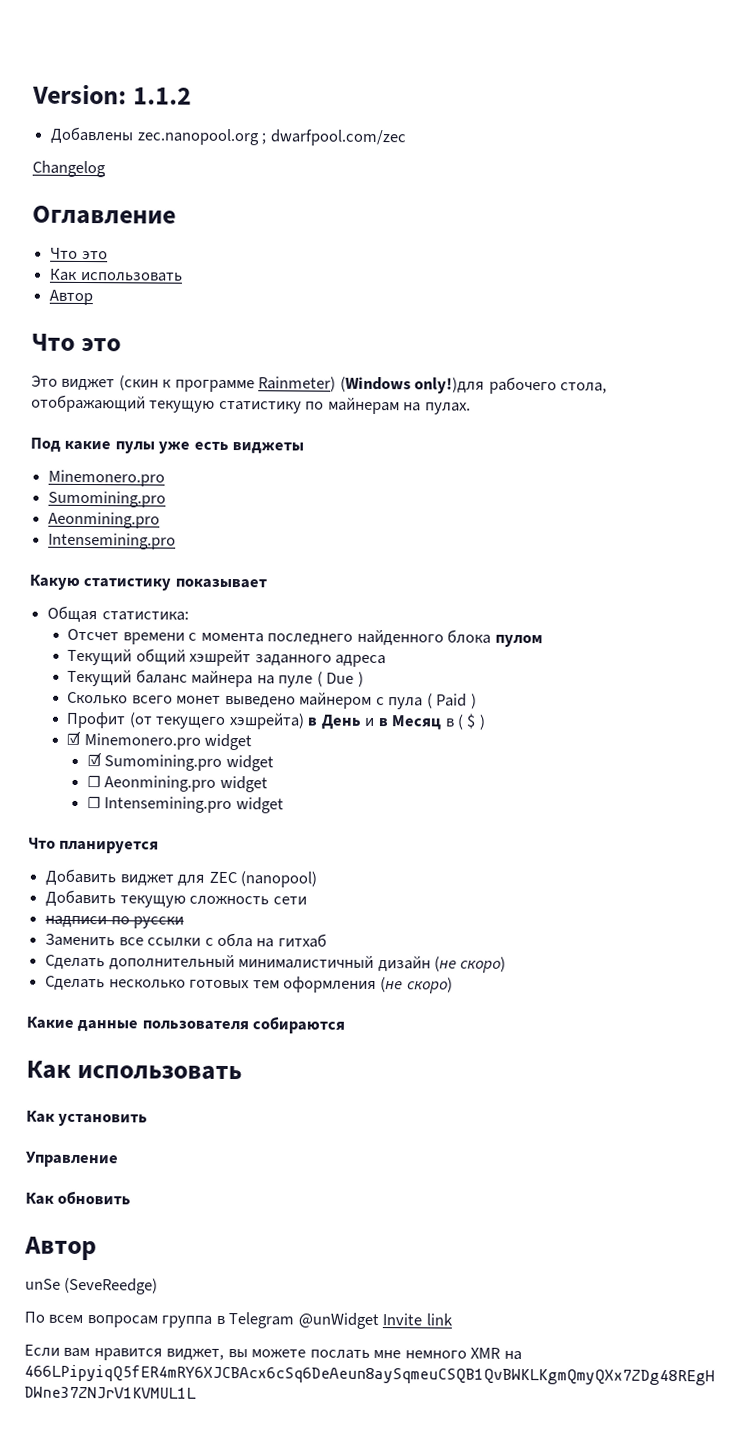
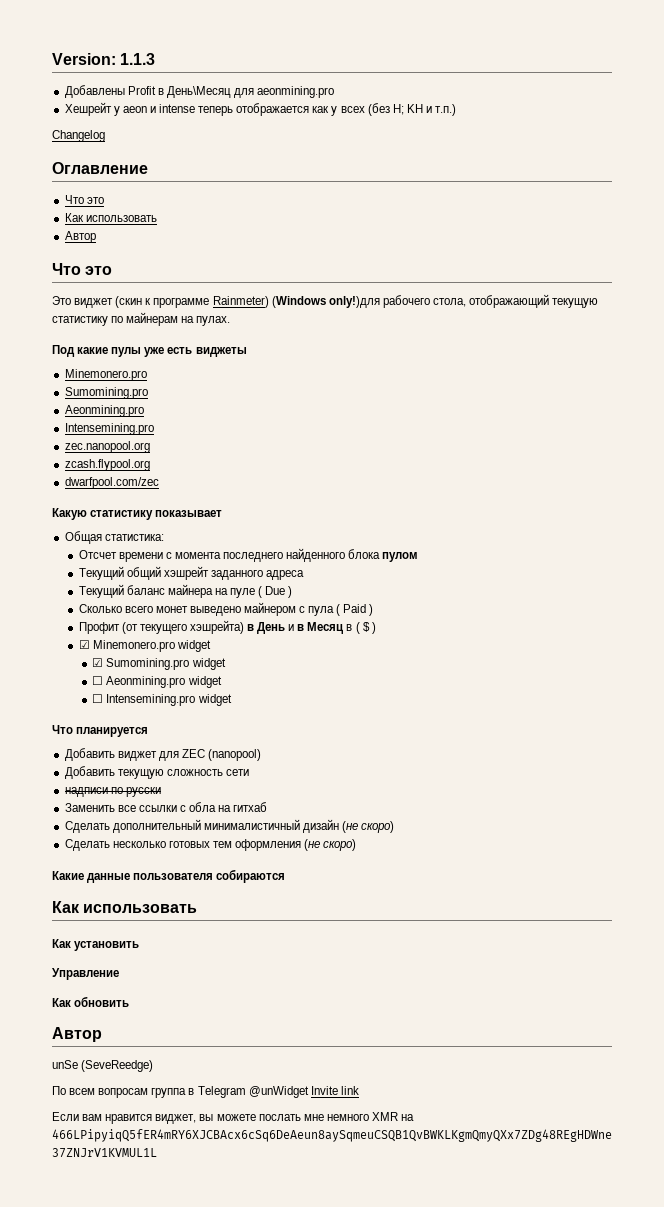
- Version: 1.1.2
+ Version: 1.1.3
- Добавлены zec.nanopool.org ; dwarfpool.com/zec
+ Добавлены Profit в День\Месяц для aeonmining.pro
+ Хешрейт у aeon и intense теперь отображается как у всех (без H; KH и т.п.)
+ zec.nanopool.org
+ zcash.flypool.org
+ dwarfpool.com/zec

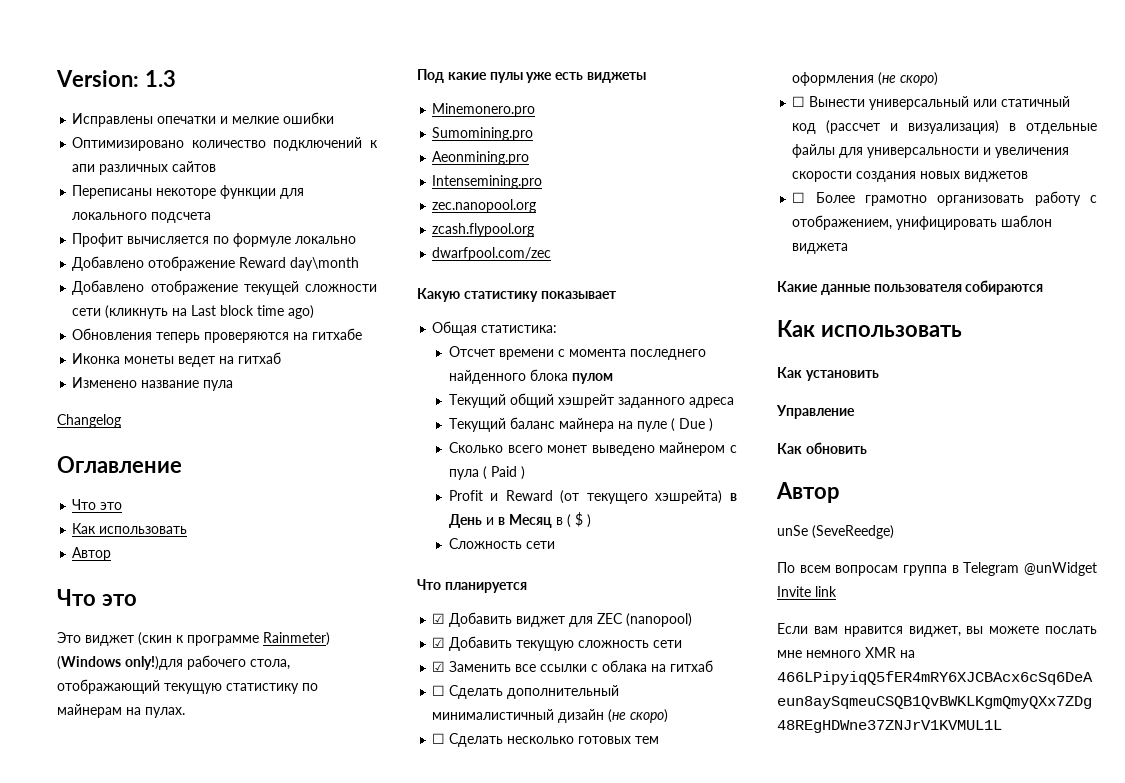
- Version: 1.1.3
- Добавлены Profit в День\Месяц для aeonmining.pro
- Хешрейт у aeon и intense теперь отображается как у всех (без H; KH и т.п.)
+ Version: 1.3
+ Исправлены опечатки и мелкие ошибки
+ Оптимизировано количество подключений к апи различных сайтов
+ Переписаны некоторе функции для локального подсчета
+ Профит вычисляется по формуле локально
+ Добавлено отображение Reward day\month
+ Добавлено отображение текущей сложности сети (кликнуть на Last block time ago)
+ Обновления теперь проверяются на гитхабе
+ Иконка монеты ведет на гитхаб
+ Изменено название пула
- Профит (от текущего хэшрейта) в День и в Месяц в ( $ )
+ Profit и Reward (от текущего хэшрейта) в День и в Месяц в ( $ )
- ☑ Minemonero.pro widget
- ☑ Sumomining.pro widget
- ☐ Aeonmining.pro widget
- ☐ Intensemining.pro widget
+ Сложность сети
- Добавить виджет для ZEC (nanopool)
+ ☑ Добавить виджет для ZEC (nanopool)
- Добавить текущую сложность сети
+ ☑ Добавить текущую сложность сети
- надписи по русски
- Заменить все ссылки с обла на гитхаб
- Сделать дополнительный минималистичный дизайн (не скоро)
+ ☑ Заменить все ссылки с облака на гитхаб
+ ☐ Сделать дополнительный минималистичный дизайн (не скоро)
- Сделать несколько готовых тем оформления (не скоро)
+ ☐ Сделать несколько готовых тем оформления (не скоро)
+ ☐ Вынести универсальный или статичный код (рассчет и визуализация) в отдельные файлы для универсальности и увеличения скорости создания новых виджетов
+ ☐ Более грамотно организовать работу с отображением, унифицировать шаблон виджета

